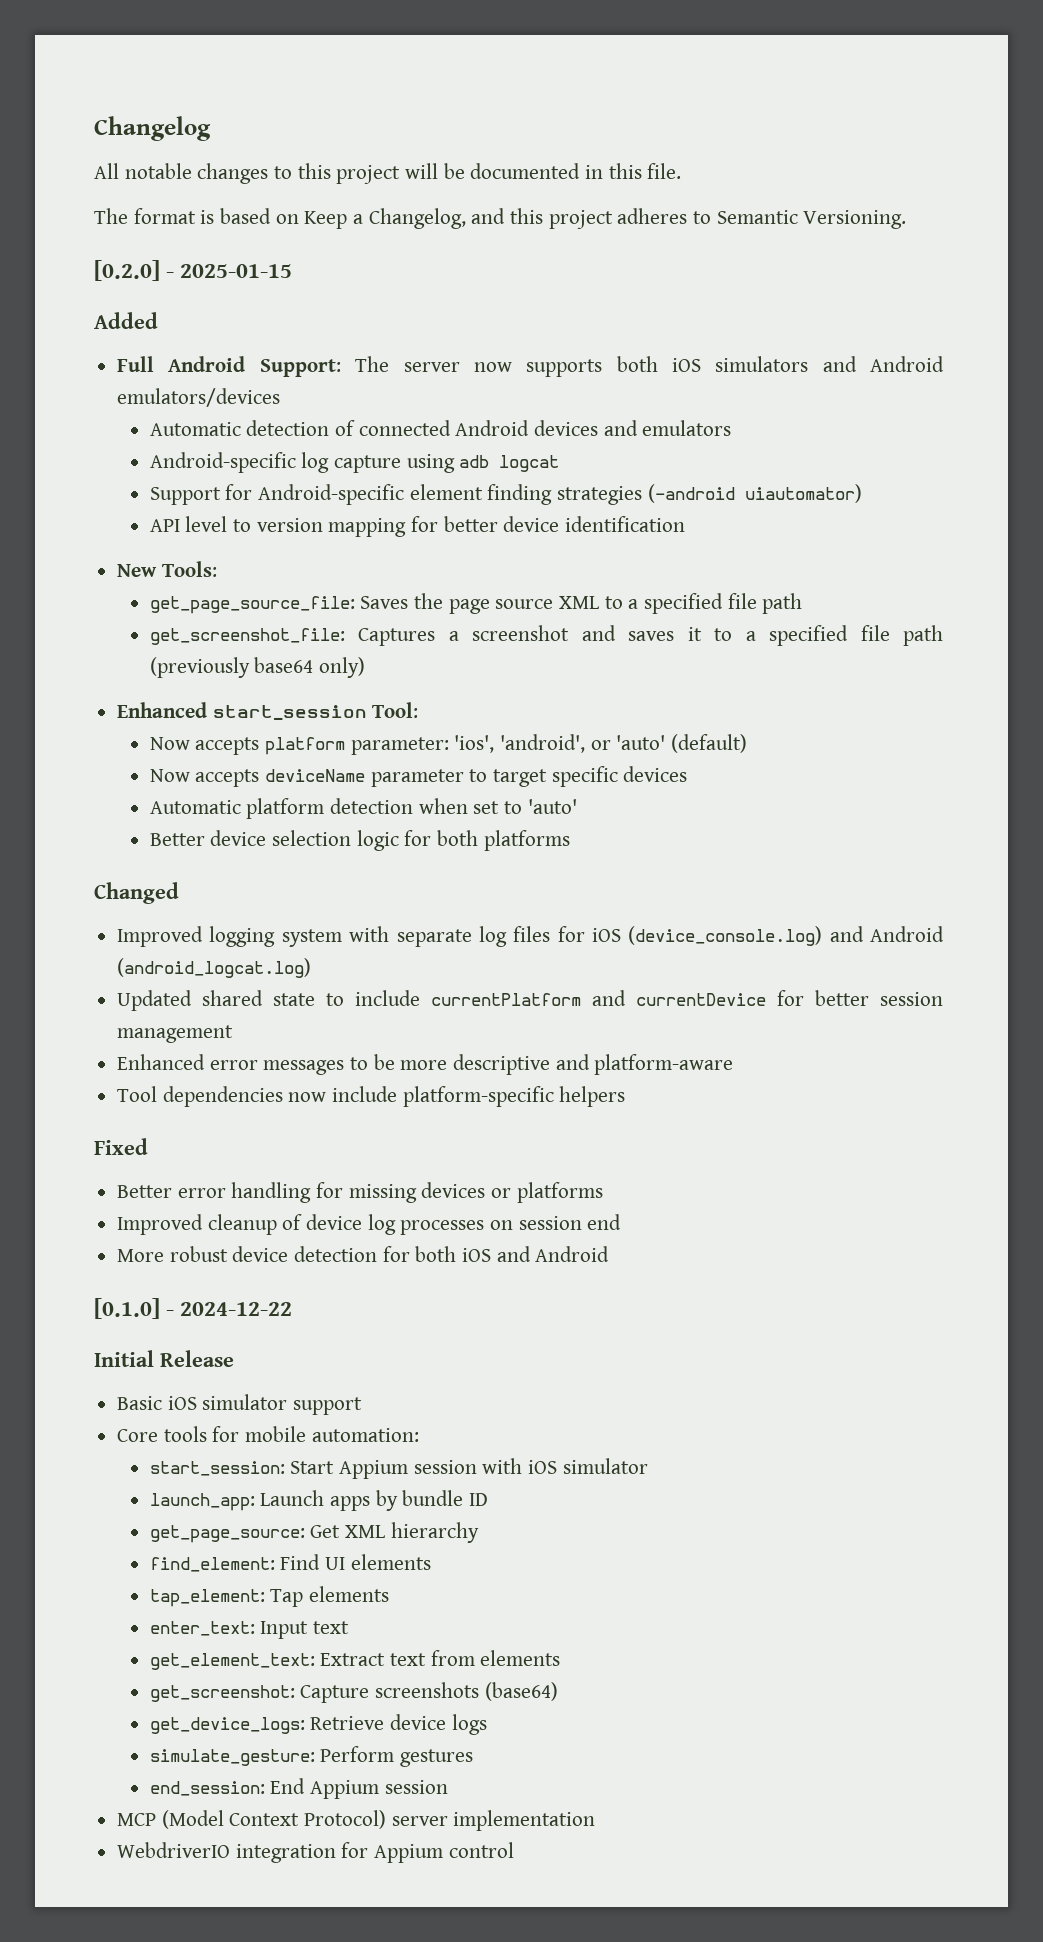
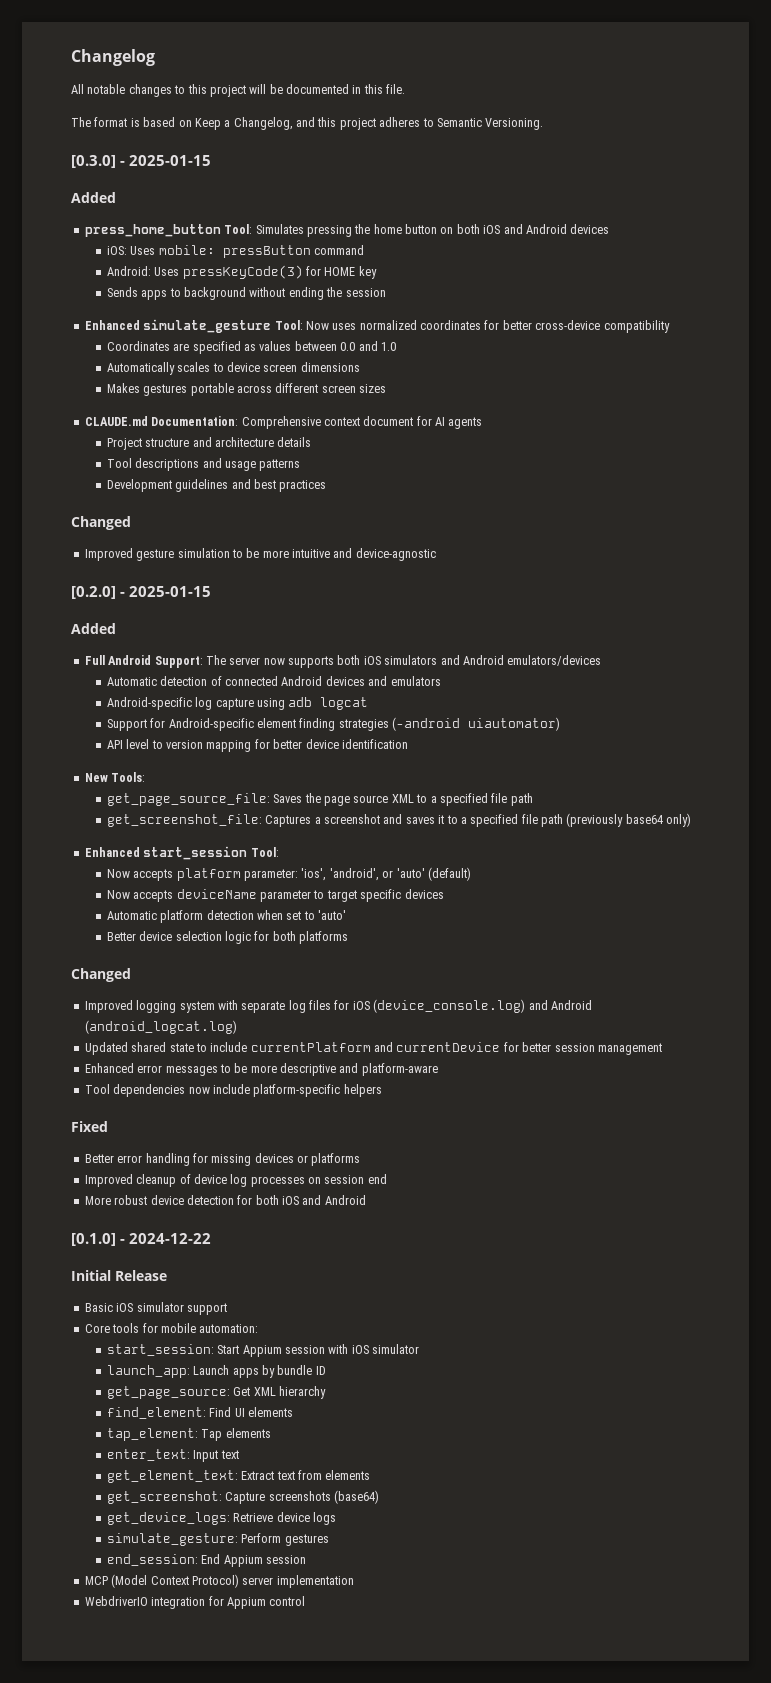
+ [0.3.0] - 2025-01-15
+ Added
+ press_home_button Tool: Simulates pressing the home button on both iOS and Android devices
+ iOS: Uses mobile: pressButton command
+ Android: Uses pressKeyCode(3) for HOME key
+ Sends apps to background without ending the session
+ Enhanced simulate_gesture Tool: Now uses normalized coordinates for better cross-device compatibility
+ Coordinates are specified as values between 0.0 and 1.0
+ Automatically scales to device screen dimensions
+ Makes gestures portable across different screen sizes
+ CLAUDE.md Documentation: Comprehensive context document for AI agents
+ Project structure and architecture details
+ Tool descriptions and usage patterns
+ Development guidelines and best practices
+ Changed
+ Improved gesture simulation to be more intuitive and device-agnostic

